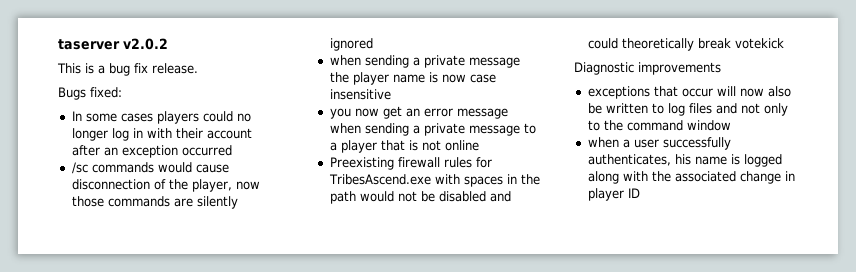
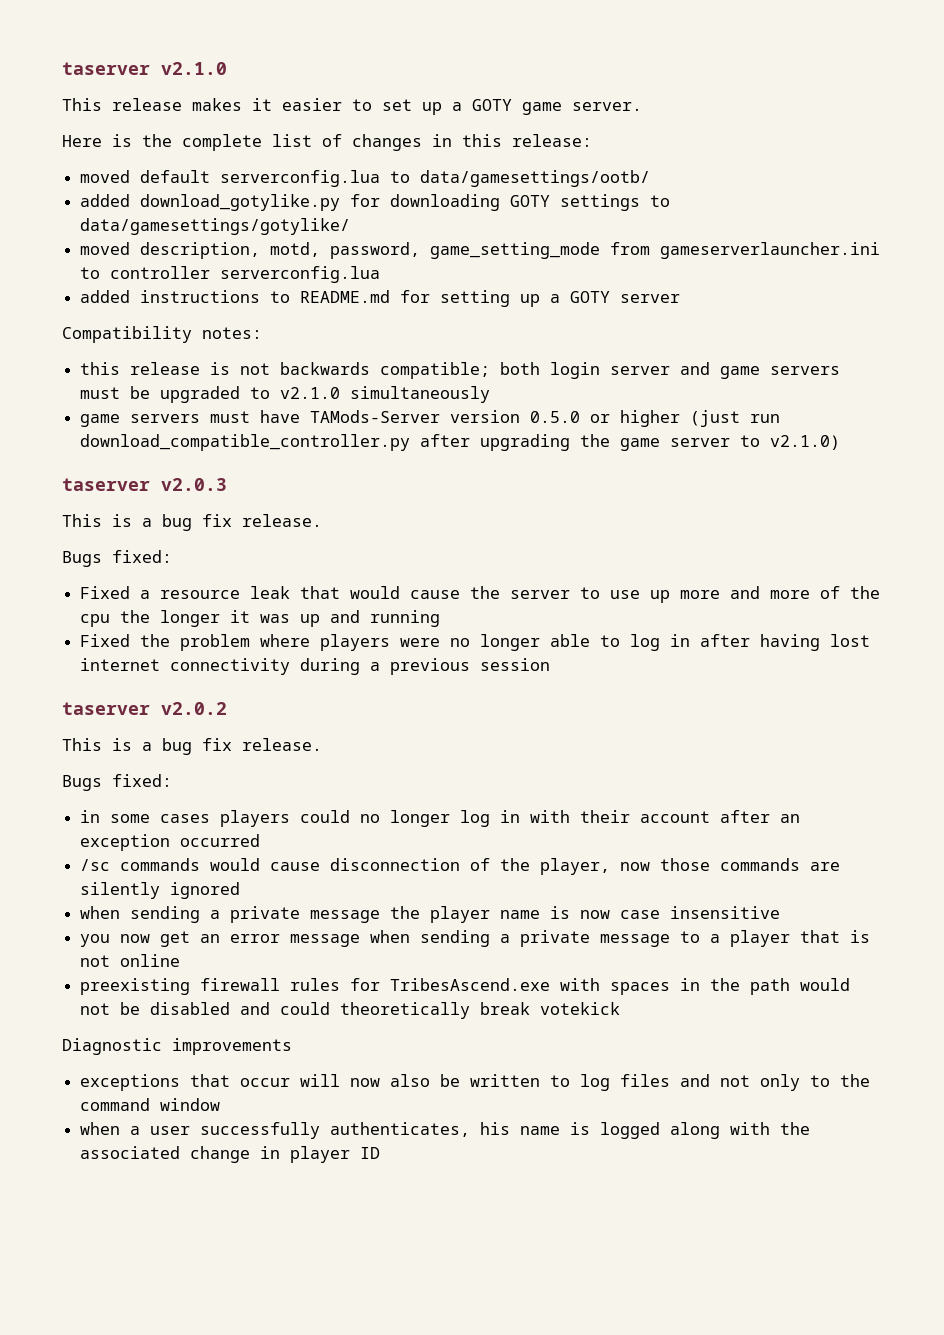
+ taserver v2.1.0
+ This release makes it easier to set up a GOTY game server.
+ Here is the complete list of changes in this release:
+ moved default serverconfig.lua to data/gamesettings/ootb/
+ added download_gotylike.py for downloading GOTY settings to data/gamesettings/gotylike/
+ moved description, motd, password, game_setting_mode from gameserverlauncher.ini to controller serverconfig.lua
+ added instructions to README.md for setting up a GOTY server
+ Compatibility notes:
+ this release is not backwards compatible; both login server and game servers must be upgraded to v2.1.0 simultaneously
+ game servers must have TAMods-Server version 0.5.0 or higher (just run download_compatible_controller.py after upgrading the game server to v2.1.0)
+ taserver v2.0.3
+ This is a bug fix release.
+ Bugs fixed:
+ Fixed a resource leak that would cause the server to use up more and more of the cpu the longer it was up and running
+ Fixed the problem where players were no longer able to log in after having lost internet connectivity during a previous session
- In some cases players could no longer log in with their account after an exception occurred
+ in some cases players could no longer log in with their account after an exception occurred
- Preexisting firewall rules for TribesAscend.exe with spaces in the path would not be disabled and could theoretically break votekick
+ preexisting firewall rules for TribesAscend.exe with spaces in the path would not be disabled and could theoretically break votekick

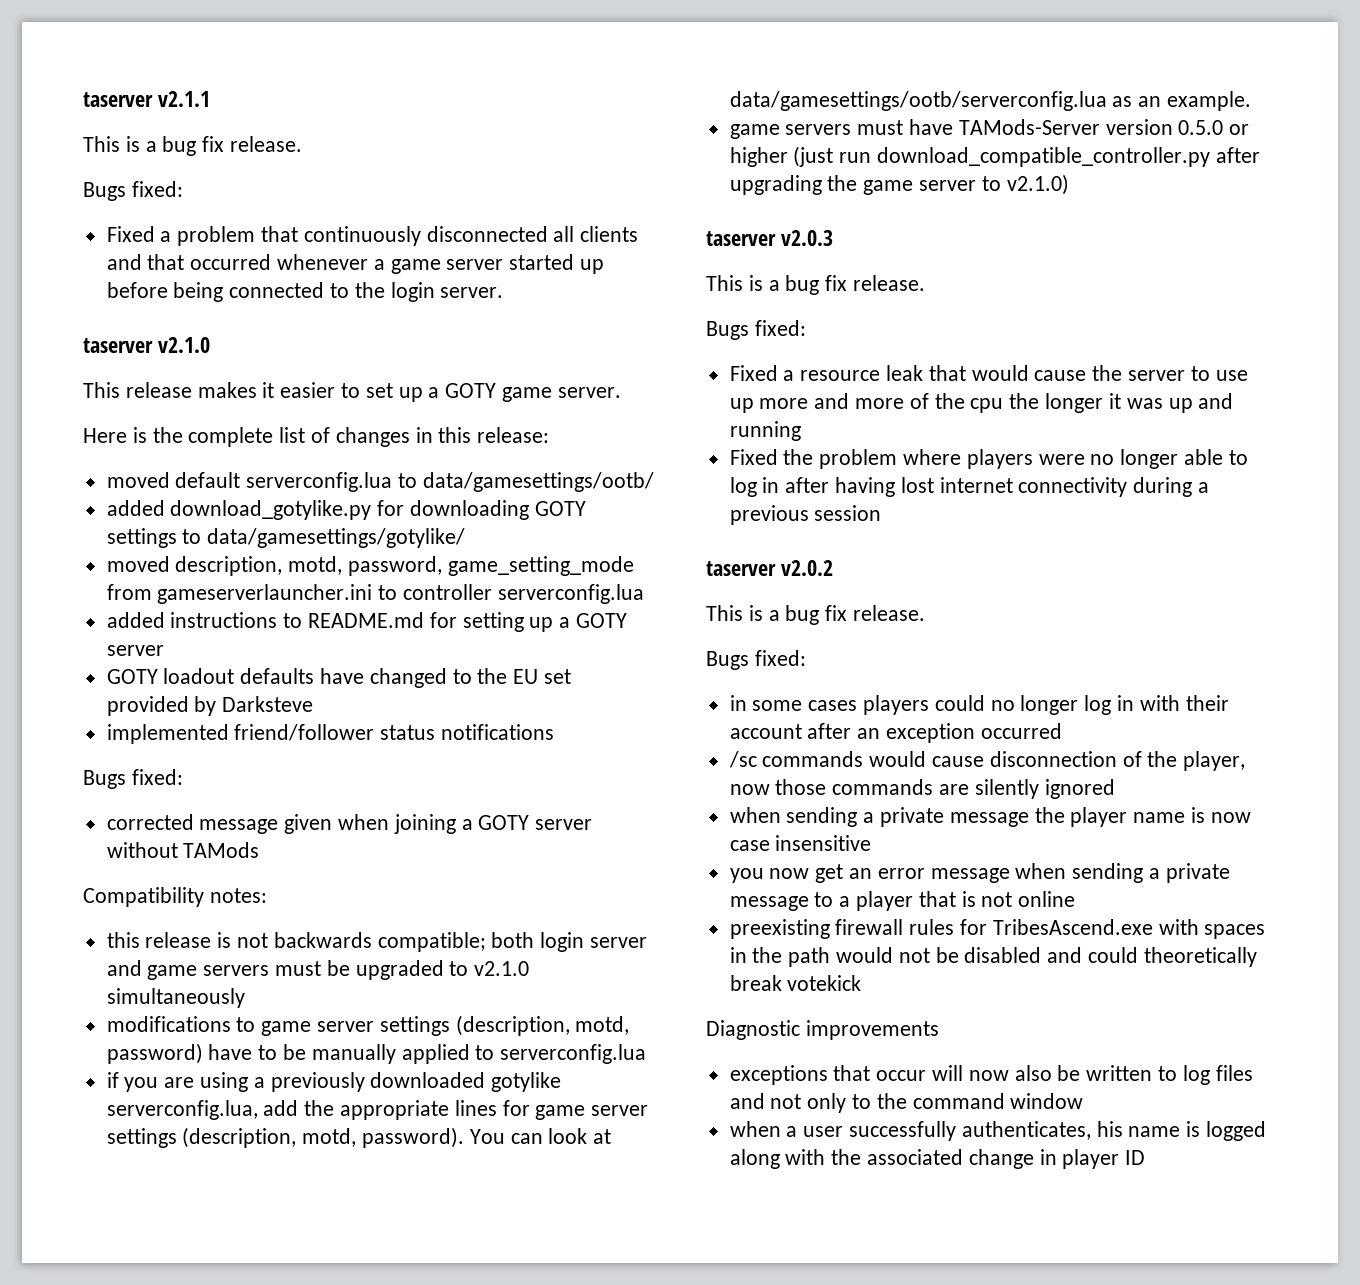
+ taserver v2.1.1
+ This is a bug fix release.
+ Bugs fixed:
+ Fixed a problem that continuously disconnected all clients and that occurred whenever a game server started up before being connected to the login server.
+ GOTY loadout defaults have changed to the EU set provided by Darksteve
+ implemented friend/follower status notifications
+ Bugs fixed:
+ corrected message given when joining a GOTY server without TAMods
+ modifications to game server settings (description, motd, password) have to be manually applied to serverconfig.lua
+ if you are using a previously downloaded gotylike serverconfig.lua, add the appropriate lines for game server settings (description, motd, password). You can look at data/gamesettings/ootb/serverconfig.lua as an example.

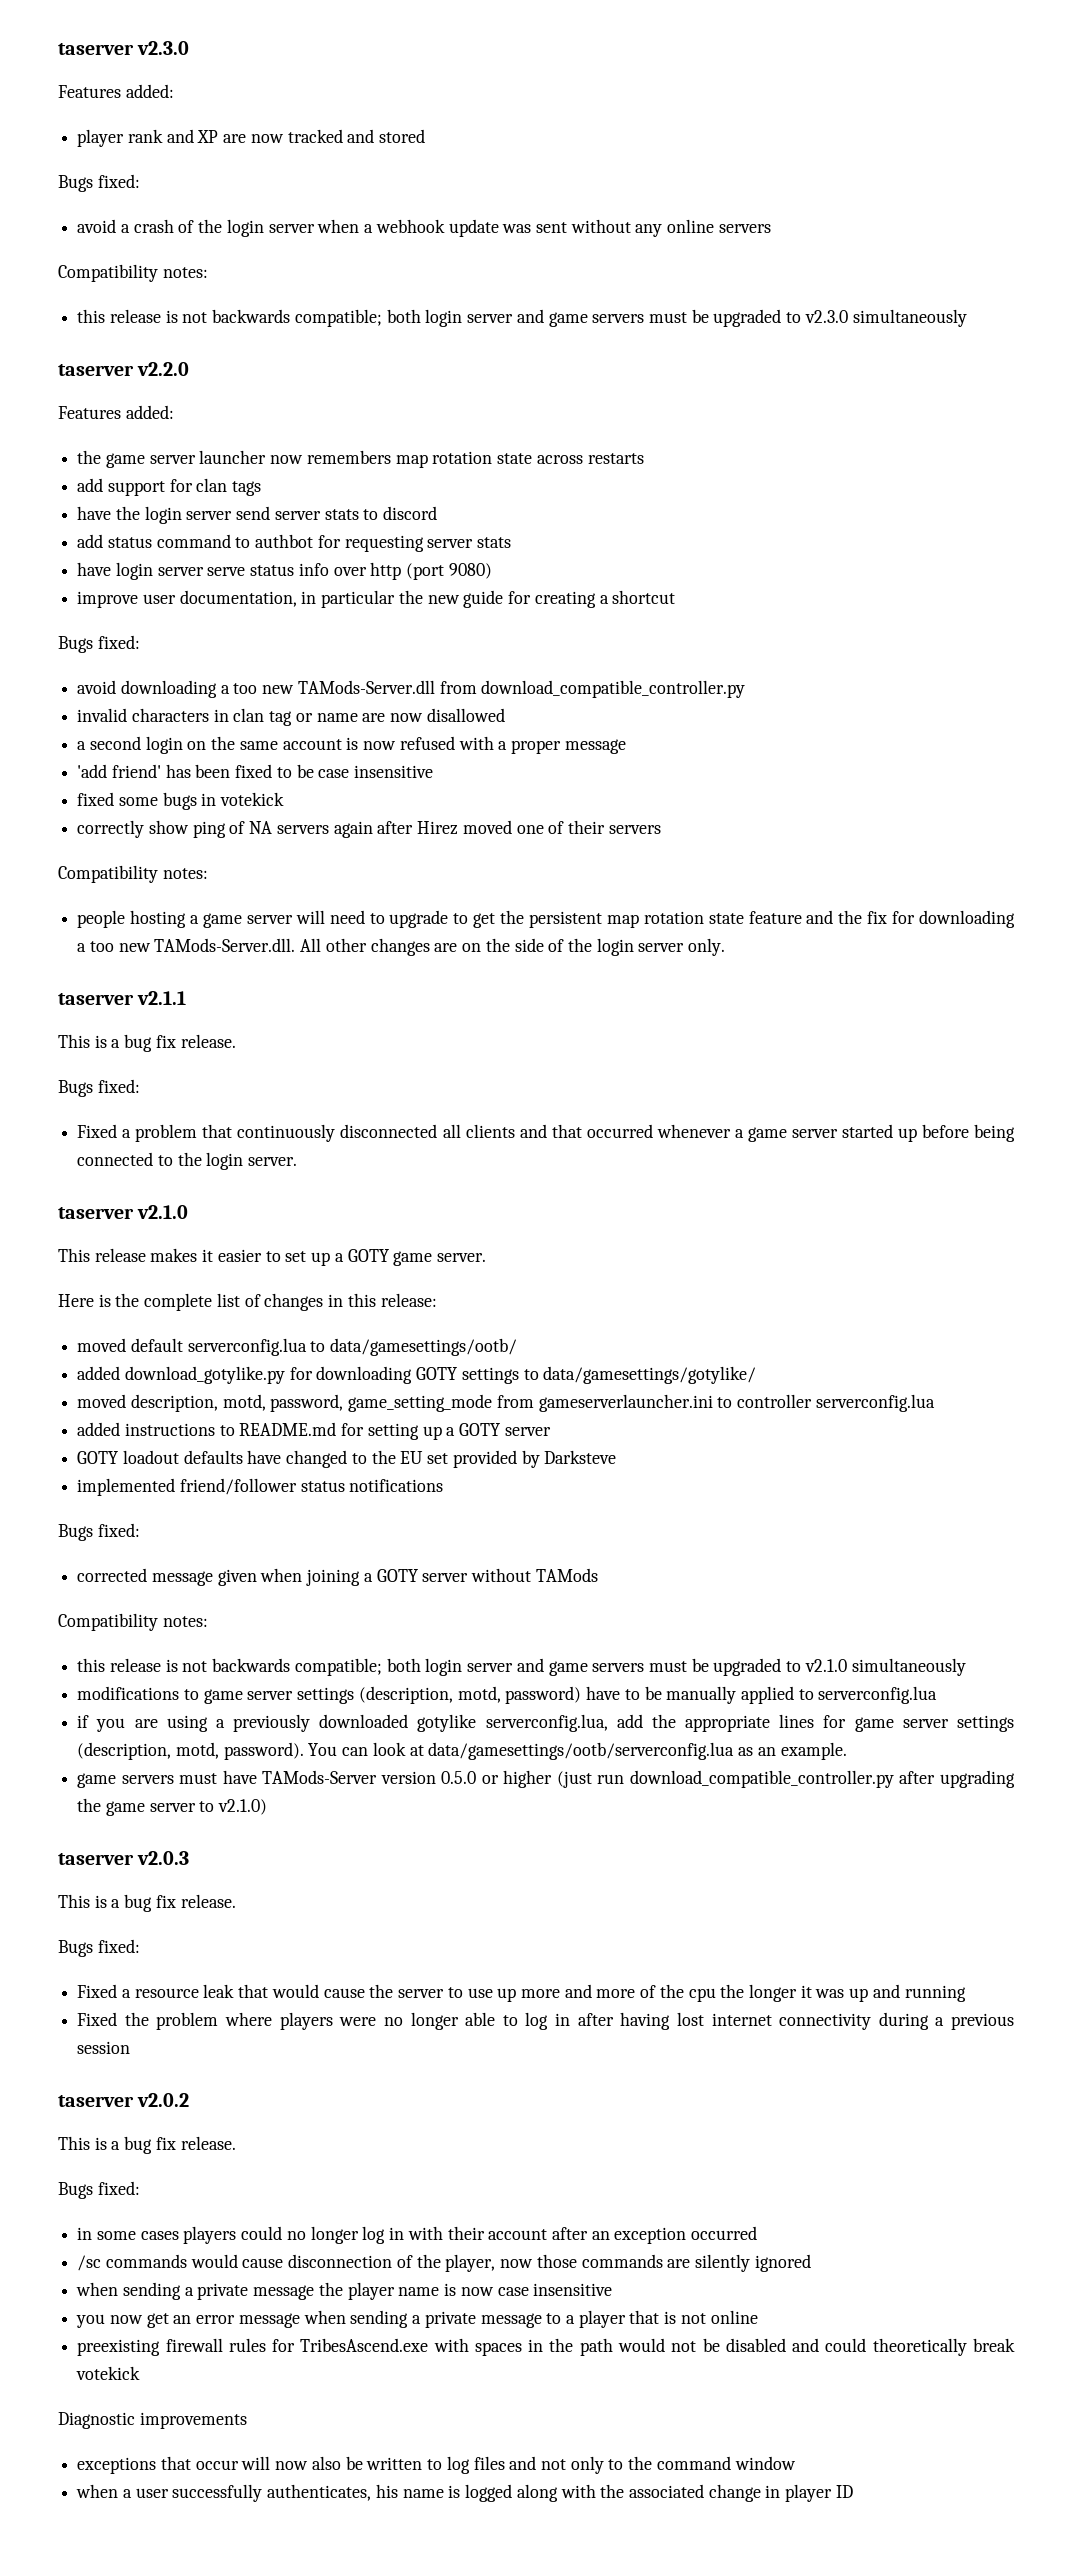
+ taserver v2.3.0
+ Features added:
+ player rank and XP are now tracked and stored
+ Bugs fixed:
+ avoid a crash of the login server when a webhook update was sent without any online servers
+ Compatibility notes:
+ this release is not backwards compatible; both login server and game servers must be upgraded to v2.3.0 simultaneously
+ taserver v2.2.0
+ Features added:
+ the game server launcher now remembers map rotation state across restarts
+ add support for clan tags
+ have the login server send server stats to discord
+ add status command to authbot for requesting server stats
+ have login server serve status info over http (port 9080)
+ improve user documentation, in particular the new guide for creating a shortcut
+ Bugs fixed:
+ avoid downloading a too new TAMods-Server.dll from download_compatible_controller.py
+ invalid characters in clan tag or name are now disallowed
+ a second login on the same account is now refused with a proper message
+ 'add friend' has been fixed to be case insensitive
+ fixed some bugs in votekick
+ correctly show ping of NA servers again after Hirez moved one of their servers
+ Compatibility notes:
+ people hosting a game server will need to upgrade to get the persistent map rotation state feature and the fix for downloading a too new TAMods-Server.dll. All other changes are on the side of the login server only.

